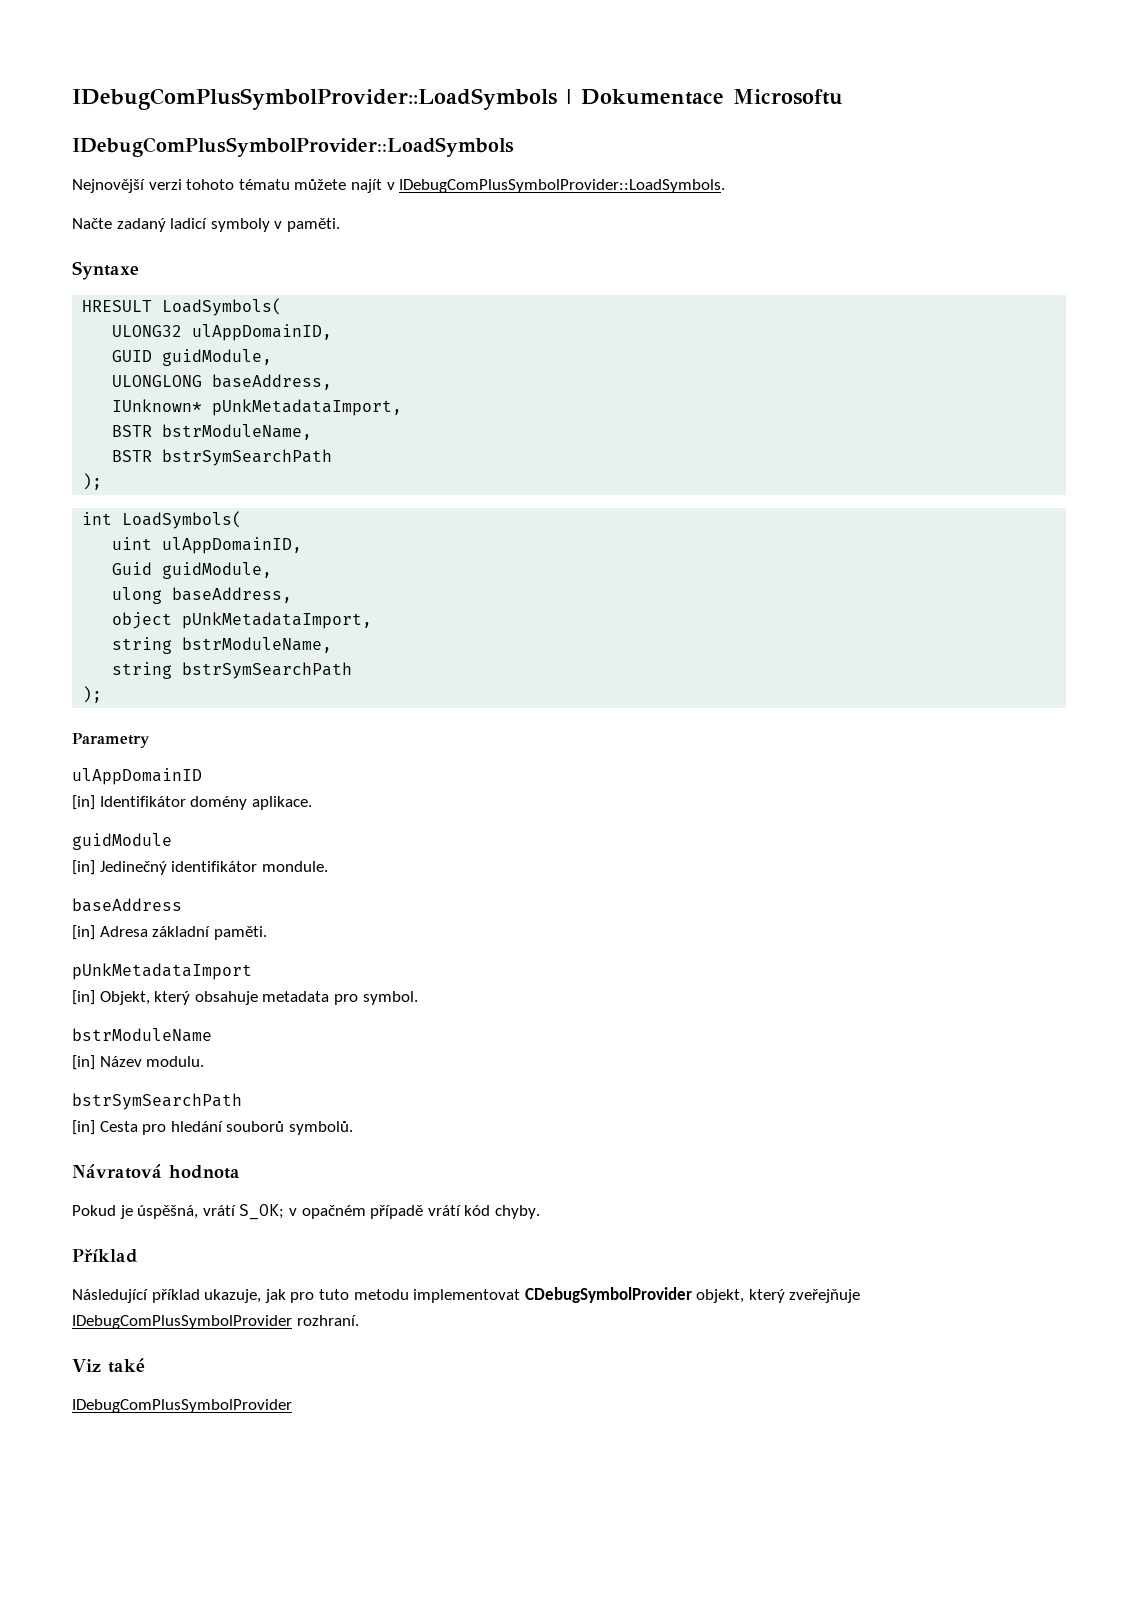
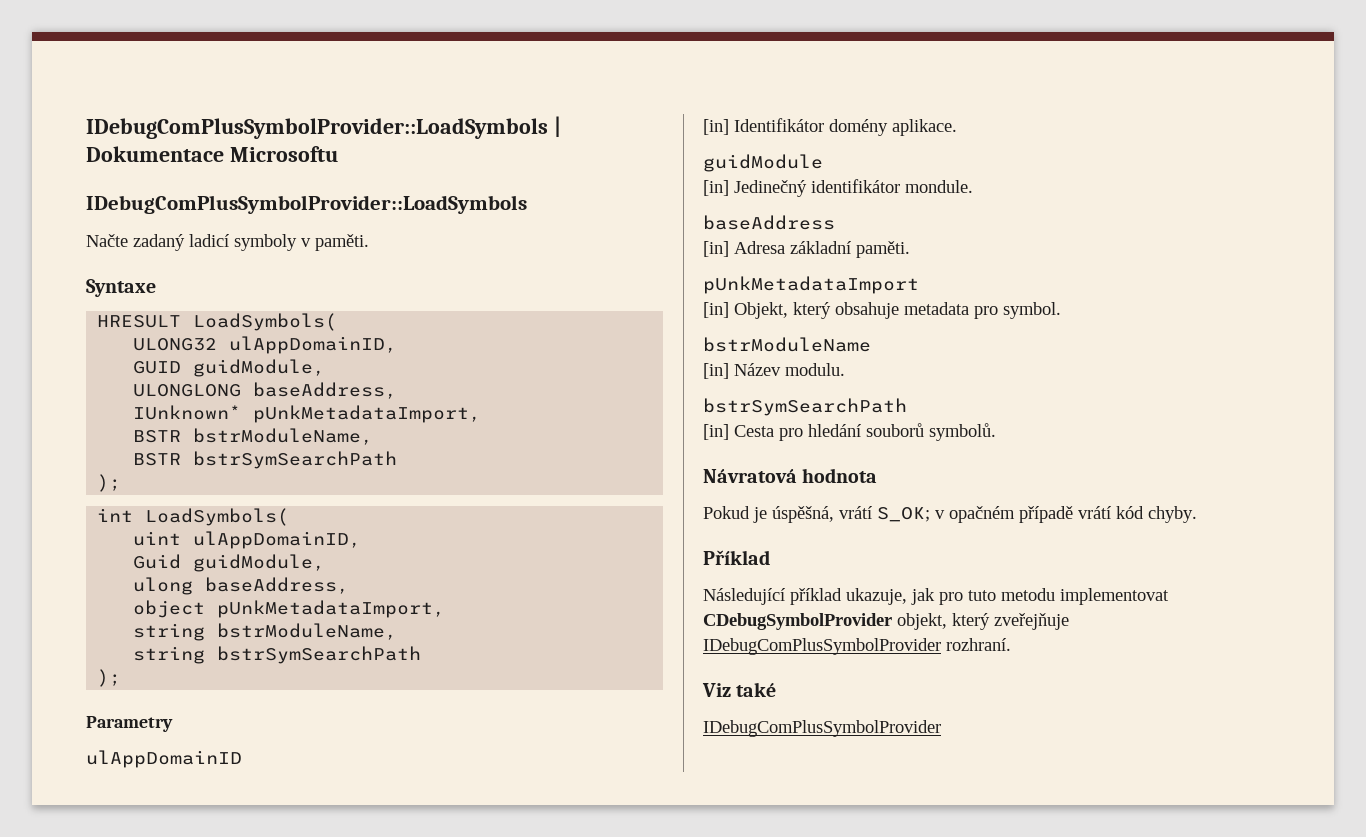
- Nejnovější verzi tohoto tématu můžete najít v IDebugComPlusSymbolProvider::LoadSymbols.

